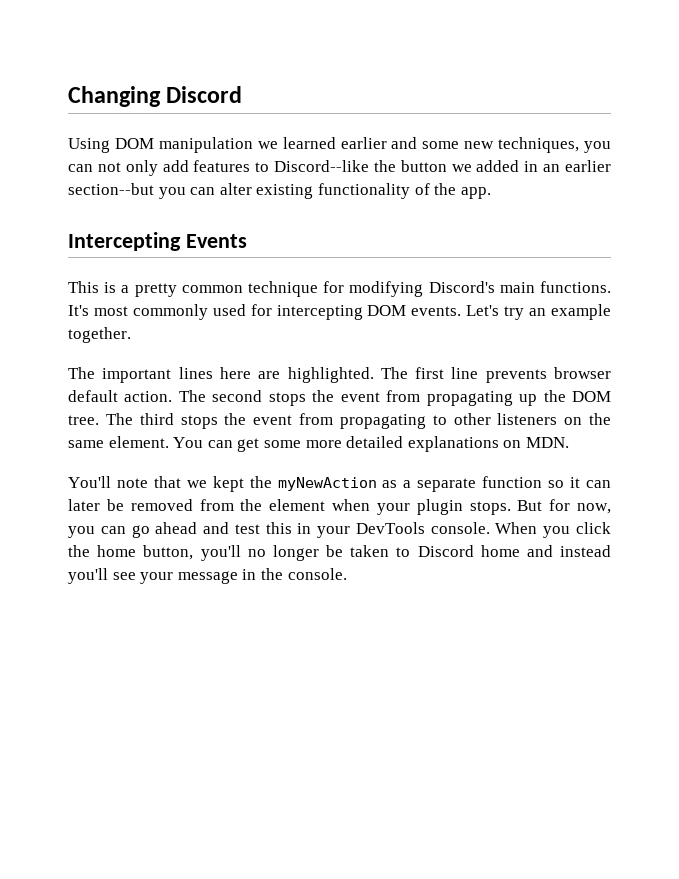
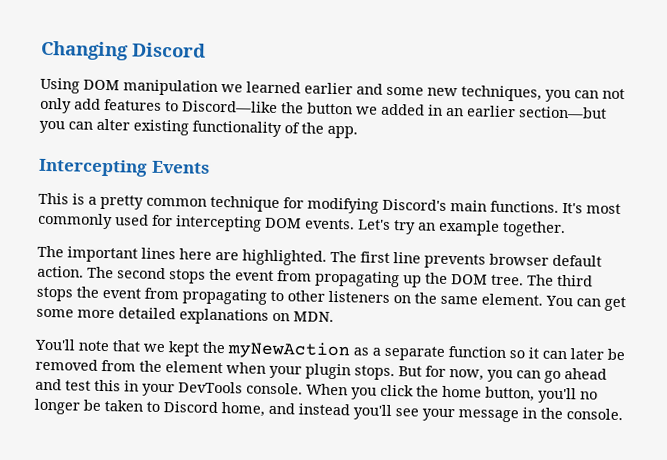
- Using DOM manipulation we learned earlier and some new techniques, you can not only add features to Discord--like the button we added in an earlier section--but you can alter existing functionality of the app.
+ Using DOM manipulation we learned earlier and some new techniques, you can not only add features to Discord—like the button we added in an earlier section—but you can alter existing functionality of the app.
- When you click the home button, you'll no longer be taken to Discord home and instead you'll see your message in the console.
+ When you click the home button, you'll no longer be taken to Discord home, and instead you'll see your message in the console.

